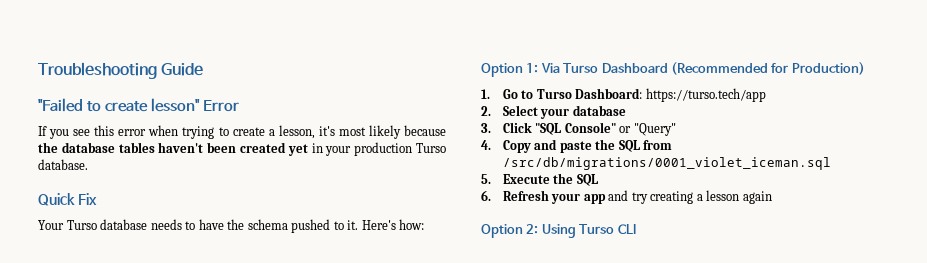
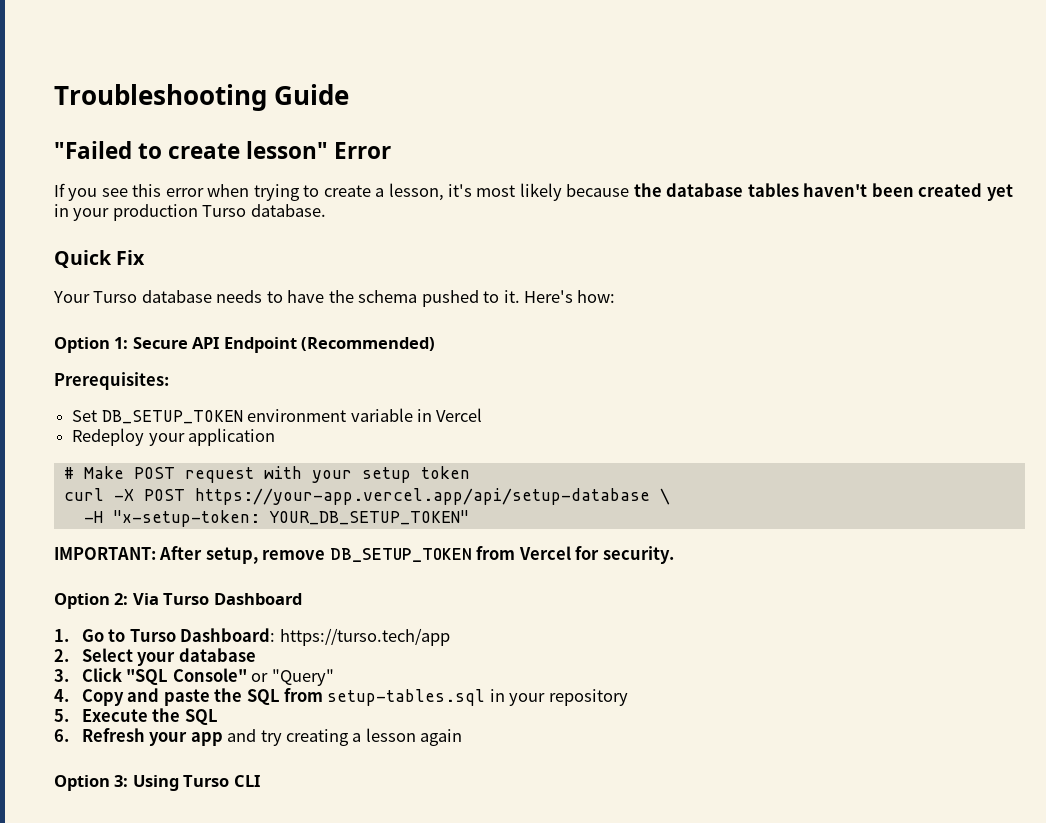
- Option 1: Via Turso Dashboard (Recommended for Production)
+ Option 1: Secure API Endpoint (Recommended)
+ Prerequisites:
+ Set DB_SETUP_TOKEN environment variable in Vercel
+ Redeploy your application
+ # Make POST request with your setup token
+ curl -X POST https://your-app.vercel.app/api/setup-database \
+ -H "x-setup-token: YOUR_DB_SETUP_TOKEN"
+ IMPORTANT: After setup, remove DB_SETUP_TOKEN from Vercel for security.
+ Option 2: Via Turso Dashboard
- 4. Copy and paste the SQL from /src/db/migrations/0001_violet_iceman.sql
+ 4. Copy and paste the SQL from setup-tables.sql in your repository
- Option 2: Using Turso CLI
+ Option 3: Using Turso CLI

